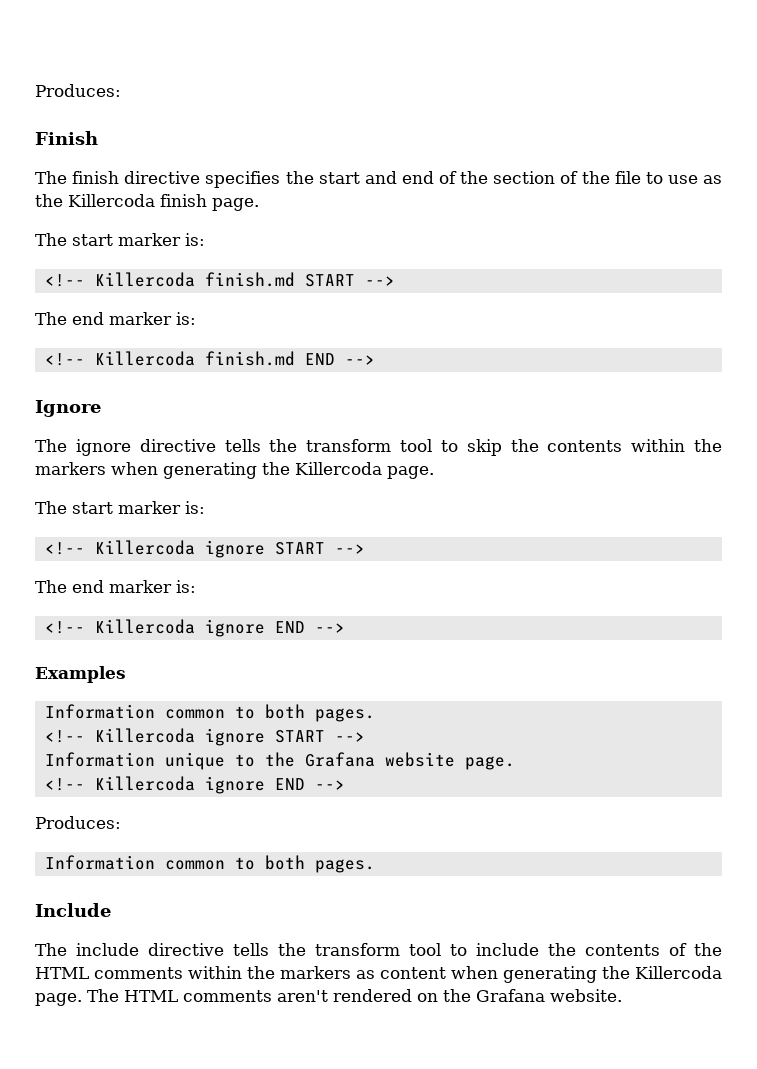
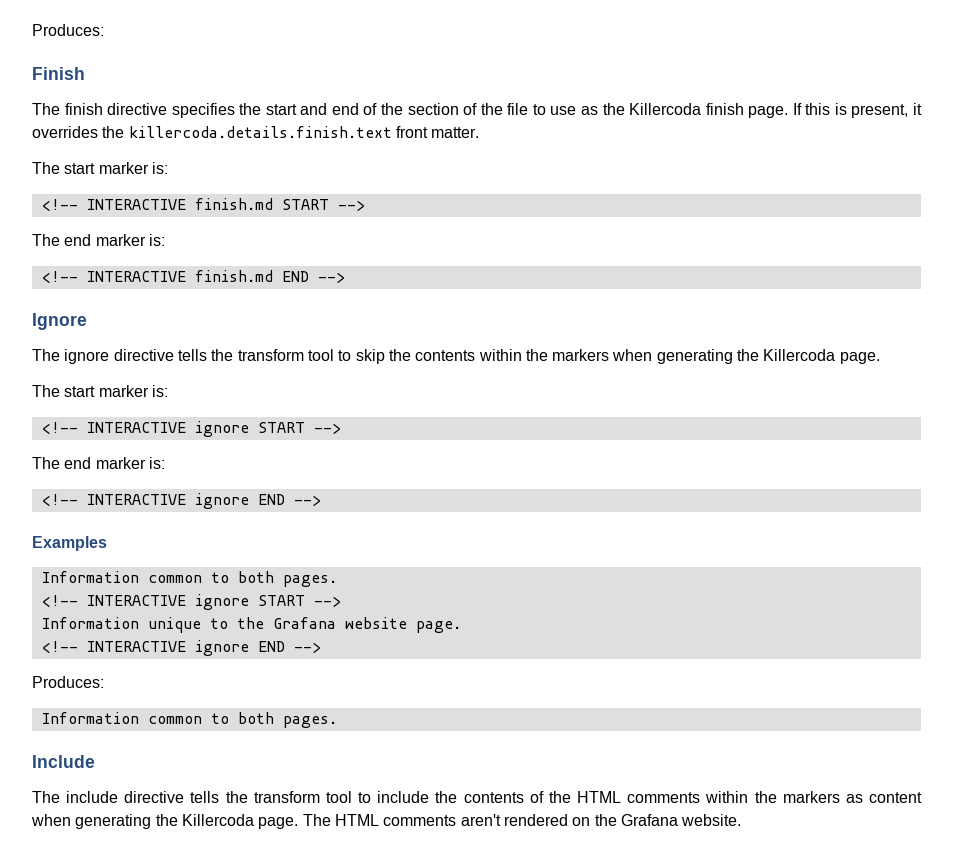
- The finish directive specifies the start and end of the section of the file to use as the Killercoda finish page.
+ The finish directive specifies the start and end of the section of the file to use as the Killercoda finish page. If this is present, it overrides the killercoda.details.finish.text front matter.
  The start marker is:
- <!-- Killercoda finish.md START -->
+ <!-- INTERACTIVE finish.md START -->
- <!-- Killercoda finish.md END -->
+ <!-- INTERACTIVE finish.md END -->
  The ignore directive tells the transform tool to skip the contents within the markers when generating the Killercoda page.
  The start marker is:
- <!-- Killercoda ignore START -->
+ <!-- INTERACTIVE ignore START -->
  The end marker is:
- <!-- Killercoda ignore END -->
+ <!-- INTERACTIVE ignore END -->
  Examples
  Information common to both pages.
- <!-- Killercoda ignore START -->
+ <!-- INTERACTIVE ignore START -->
  Information unique to the Grafana website page.
- <!-- Killercoda ignore END -->
+ <!-- INTERACTIVE ignore END -->

